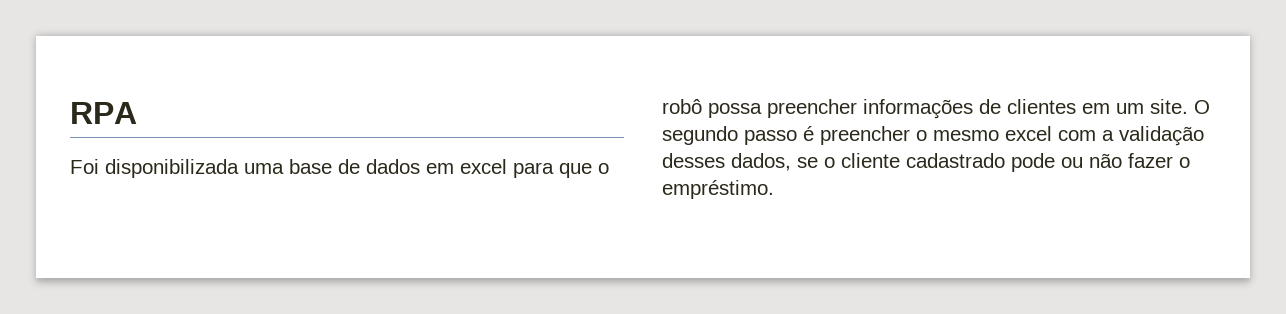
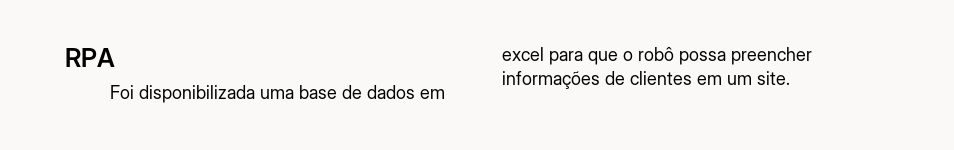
- O segundo passo é preencher o mesmo excel com a validação desses dados, se o cliente cadastrado pode ou não fazer o empréstimo.

